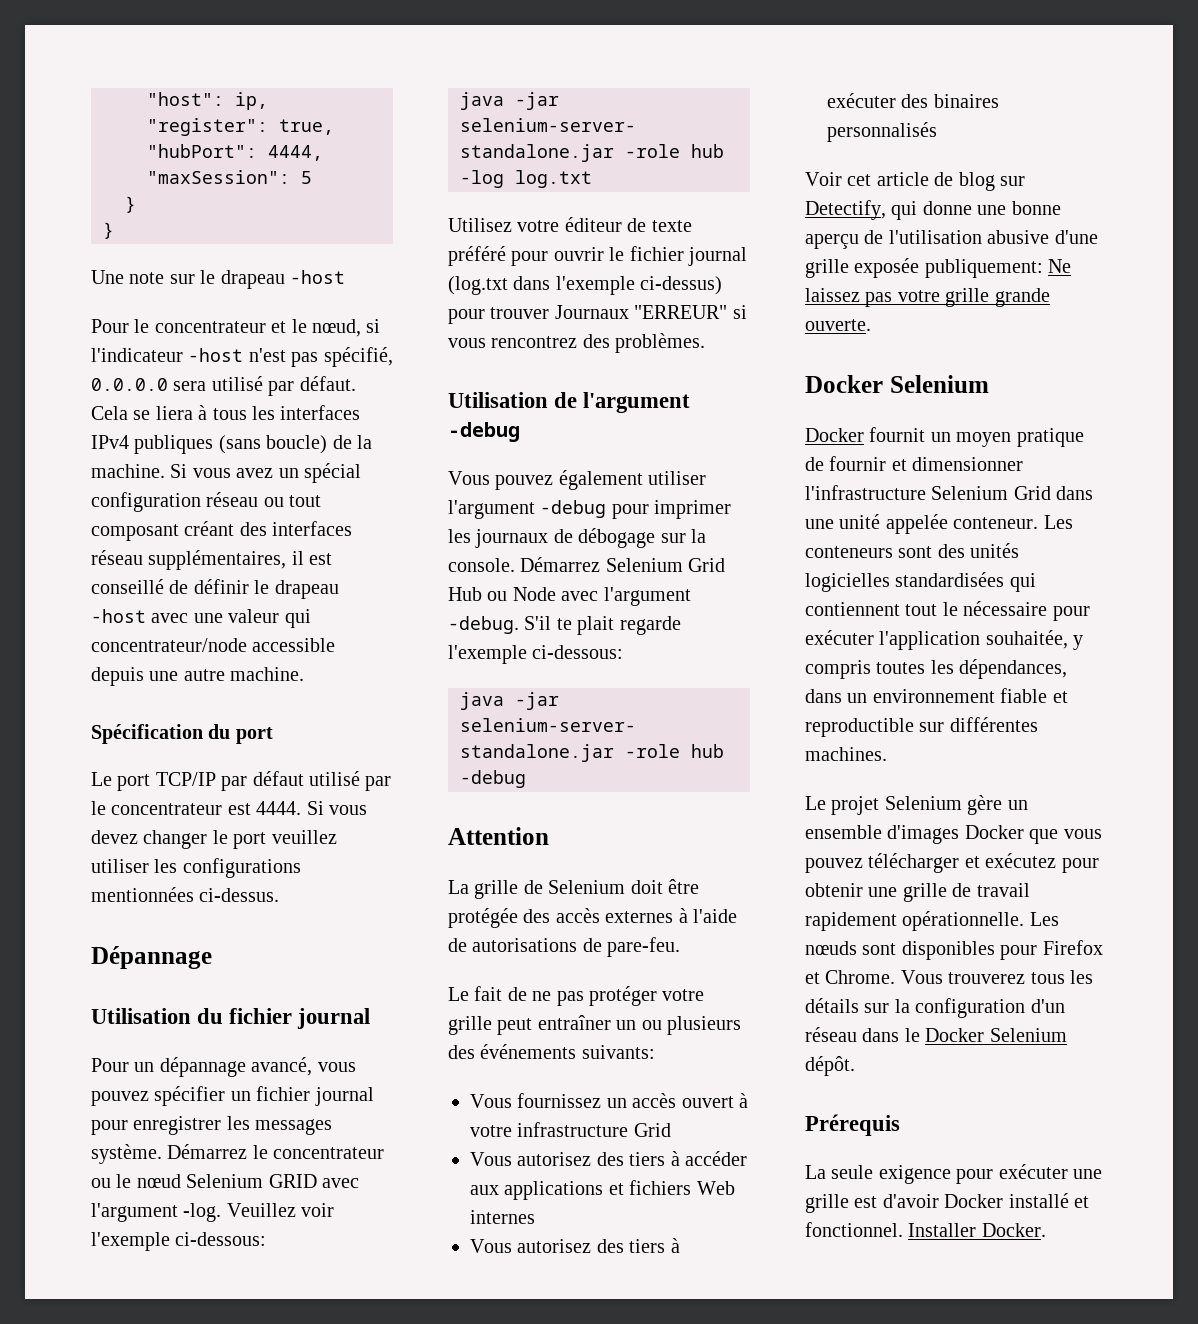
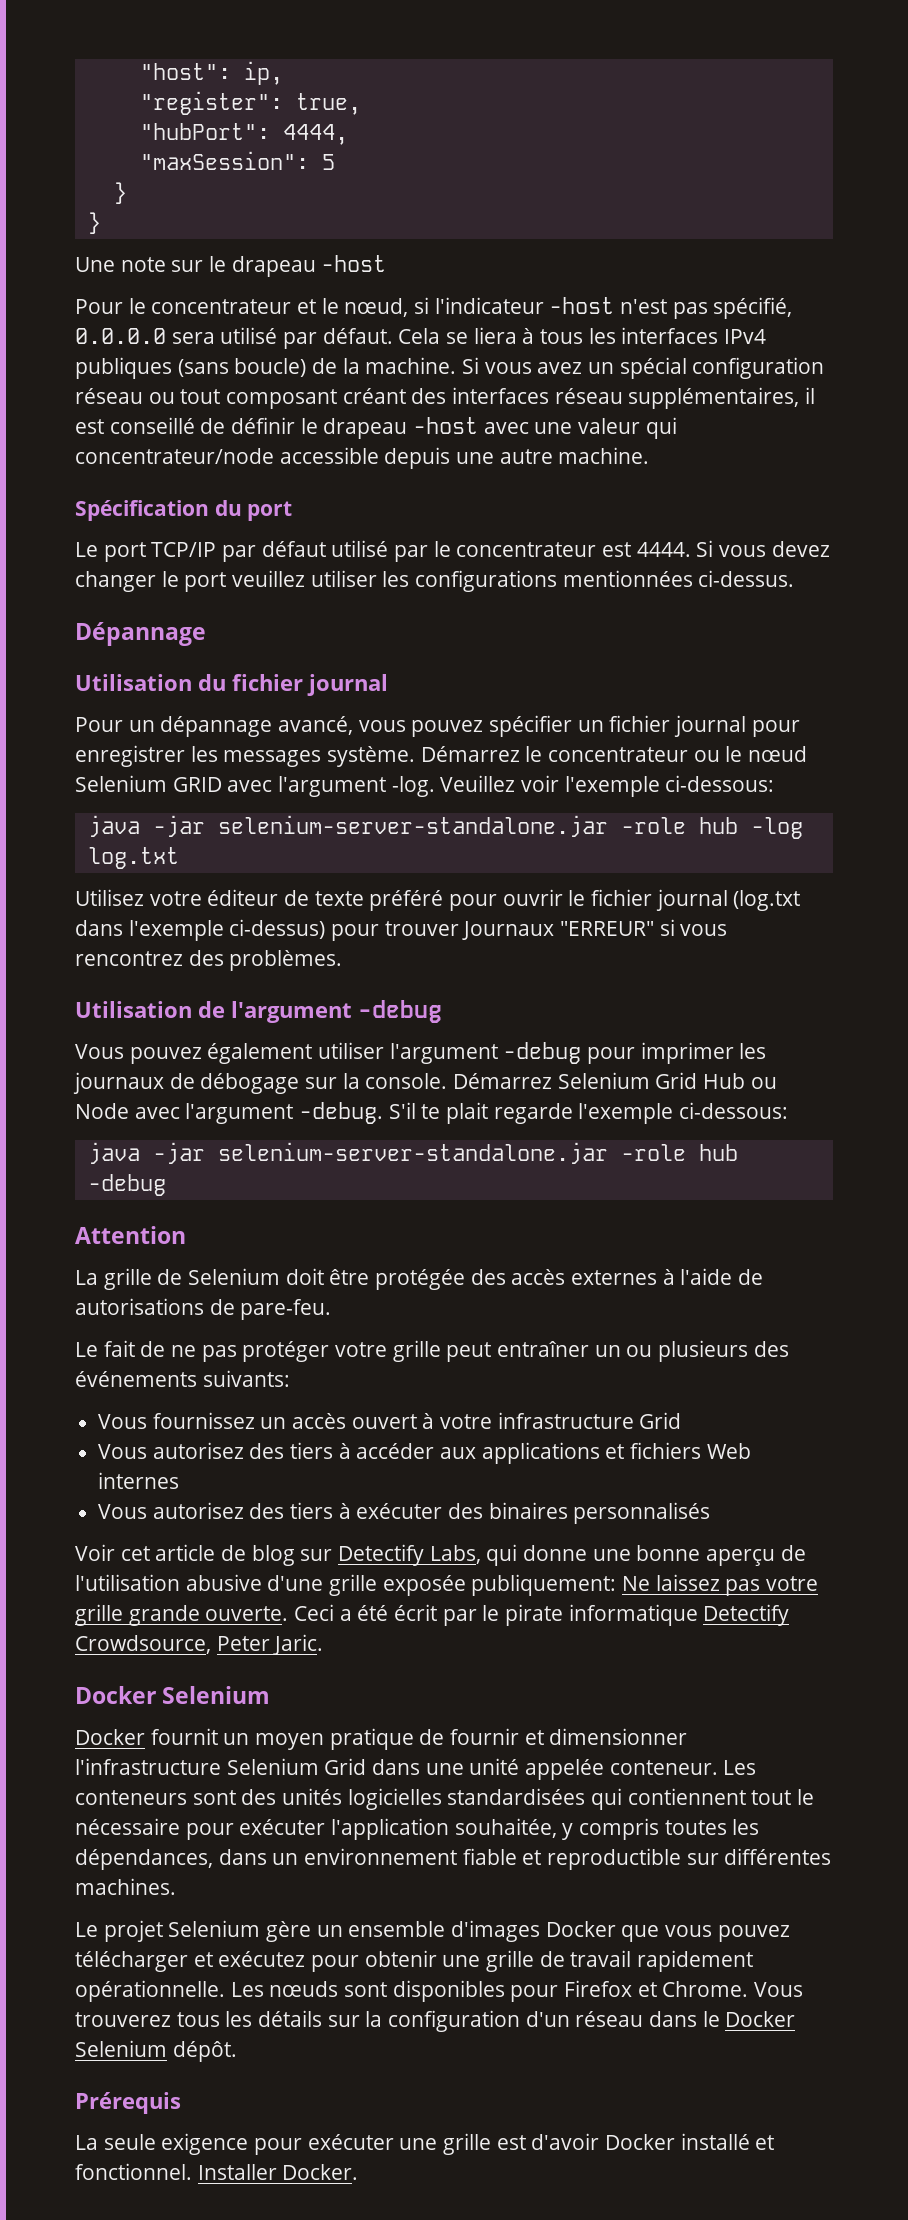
- Voir cet article de blog sur Detectify, qui donne une bonne aperçu de l'utilisation abusive d'une grille exposée publiquement: Ne laissez pas votre grille grande ouverte.
+ Voir cet article de blog sur Detectify Labs, qui donne une bonne aperçu de l'utilisation abusive d'une grille exposée publiquement: Ne laissez pas votre grille grande ouverte. Ceci a été écrit par le pirate informatique Detectify Crowdsource, Peter Jaric.

